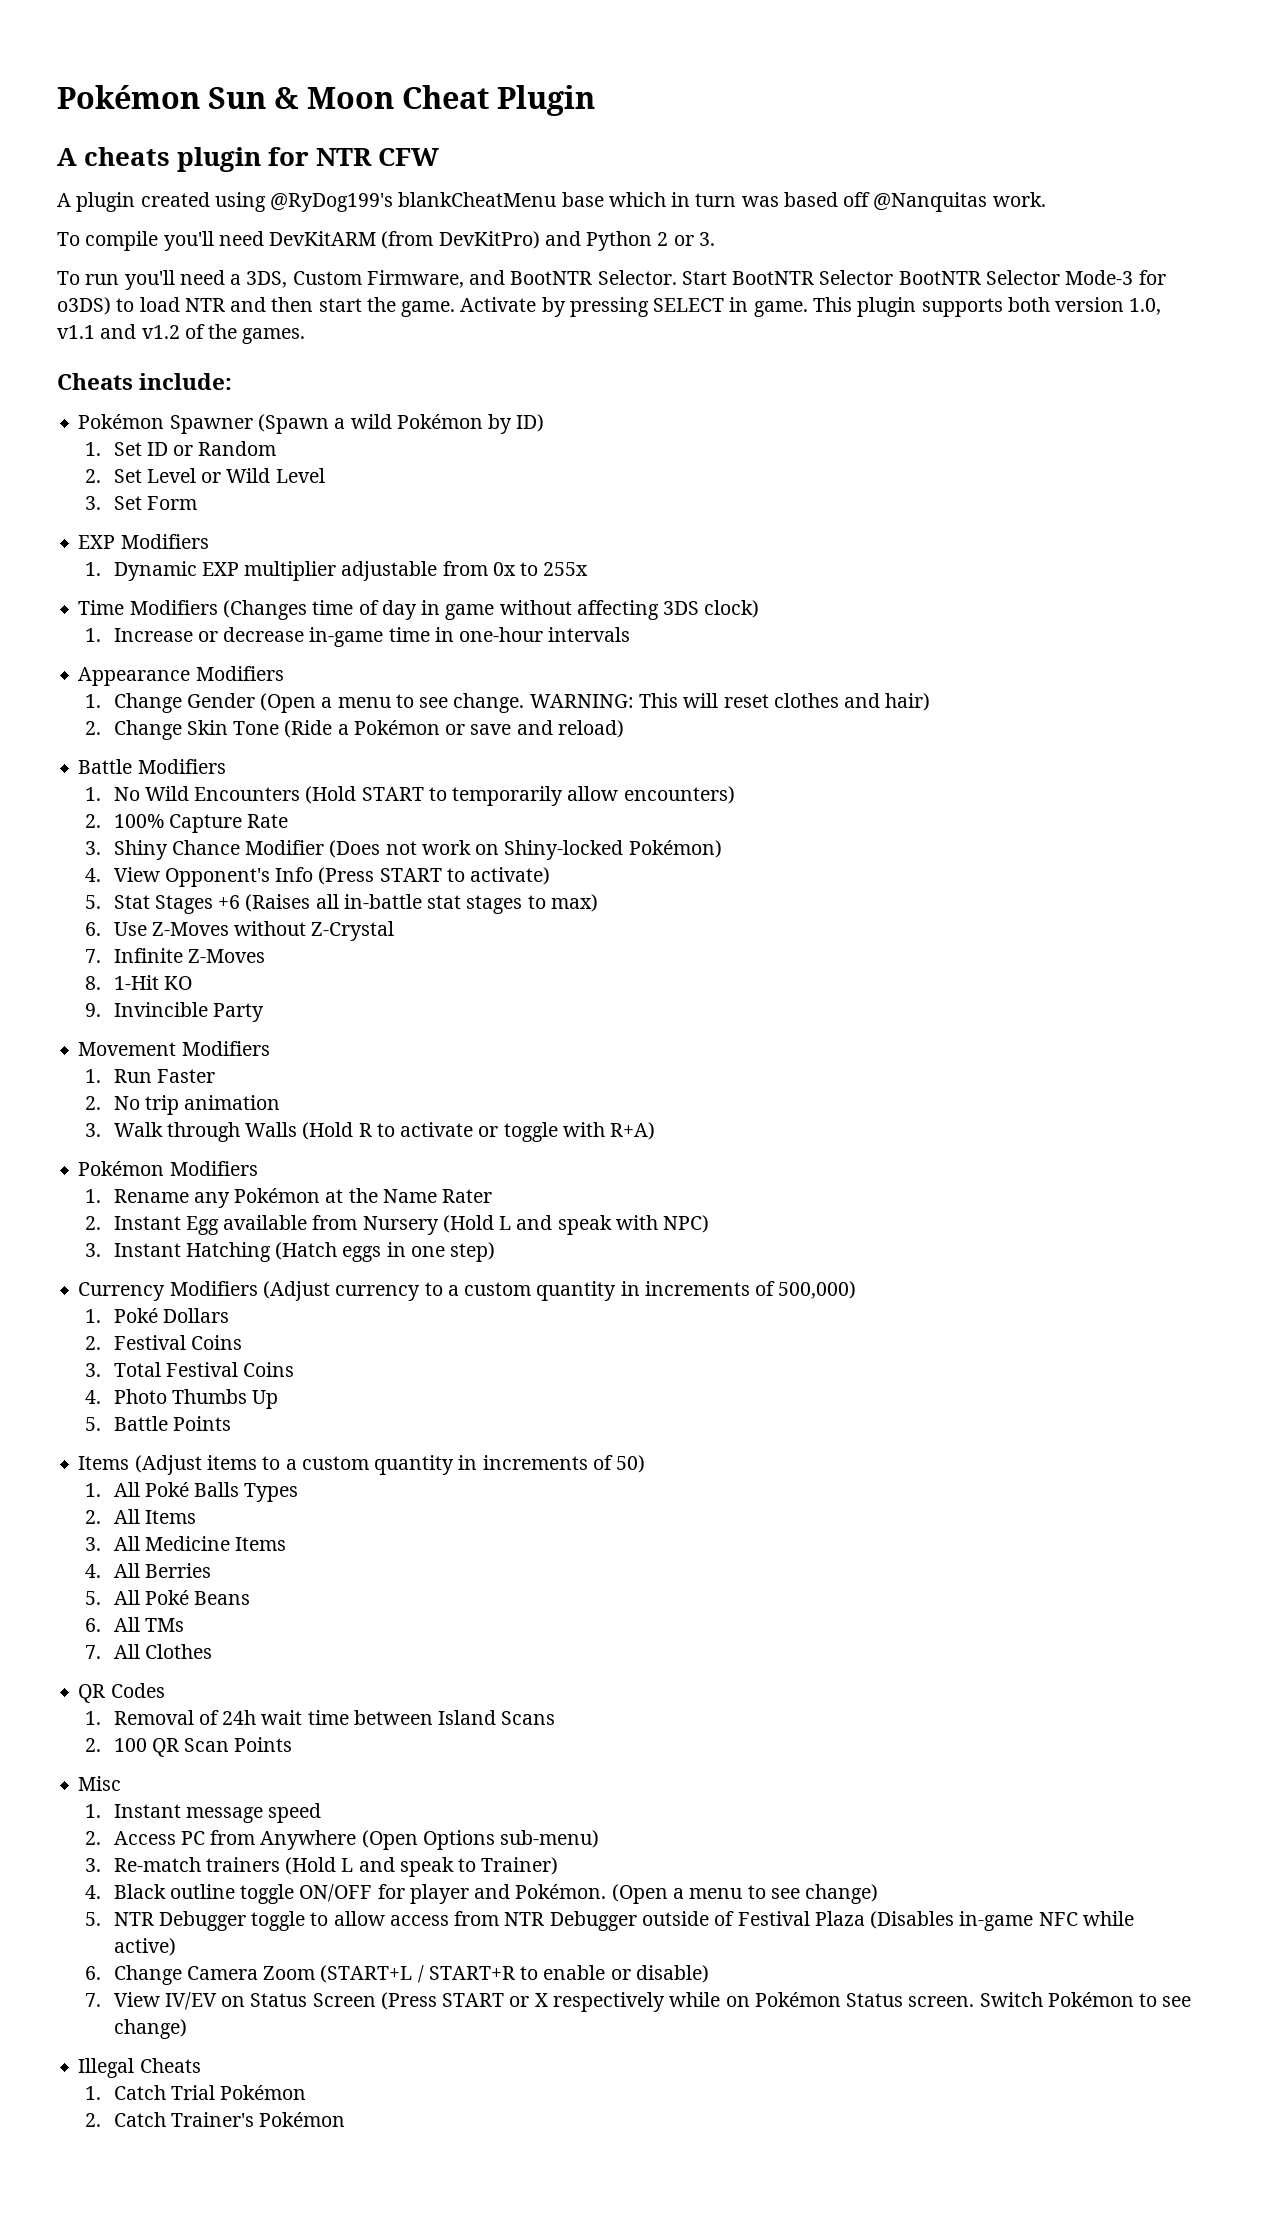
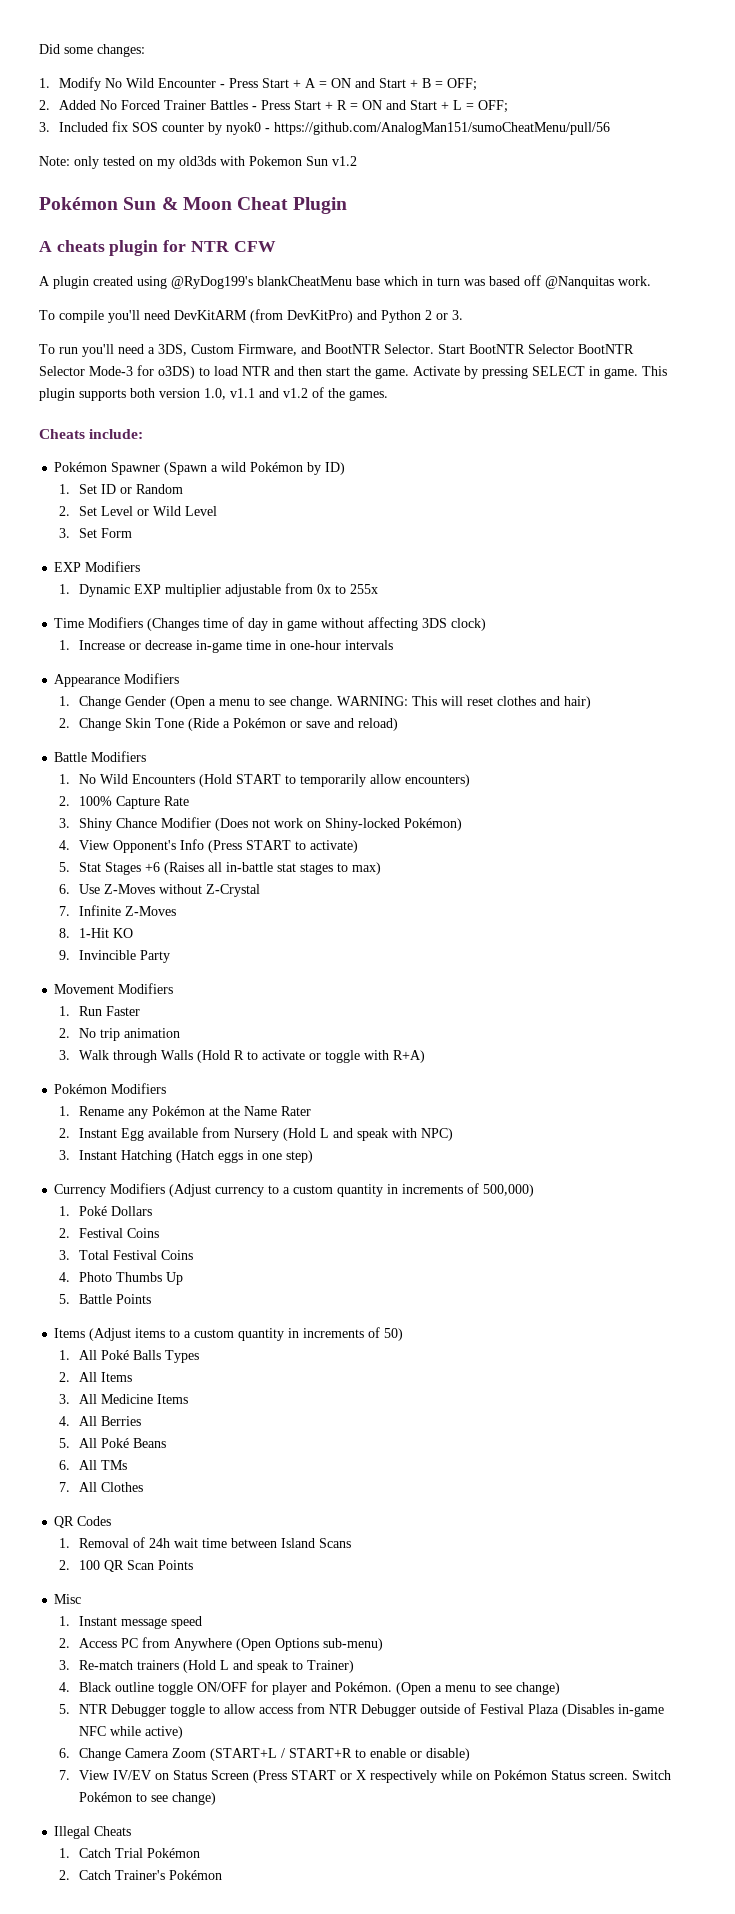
+ Did some changes:
+ 1. Modify No Wild Encounter - Press Start + A = ON and Start + B = OFF;
+ 2. Added No Forced Trainer Battles - Press Start + R = ON and Start + L = OFF;
+ 3. Included fix SOS counter by nyok0 - https://github.com/AnalogMan151/sumoCheatMenu/pull/56
+ Note: only tested on my old3ds with Pokemon Sun v1.2

